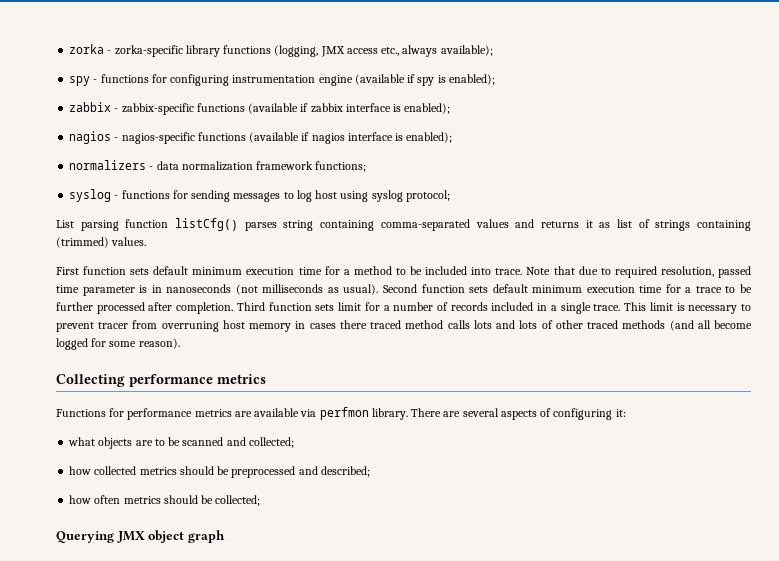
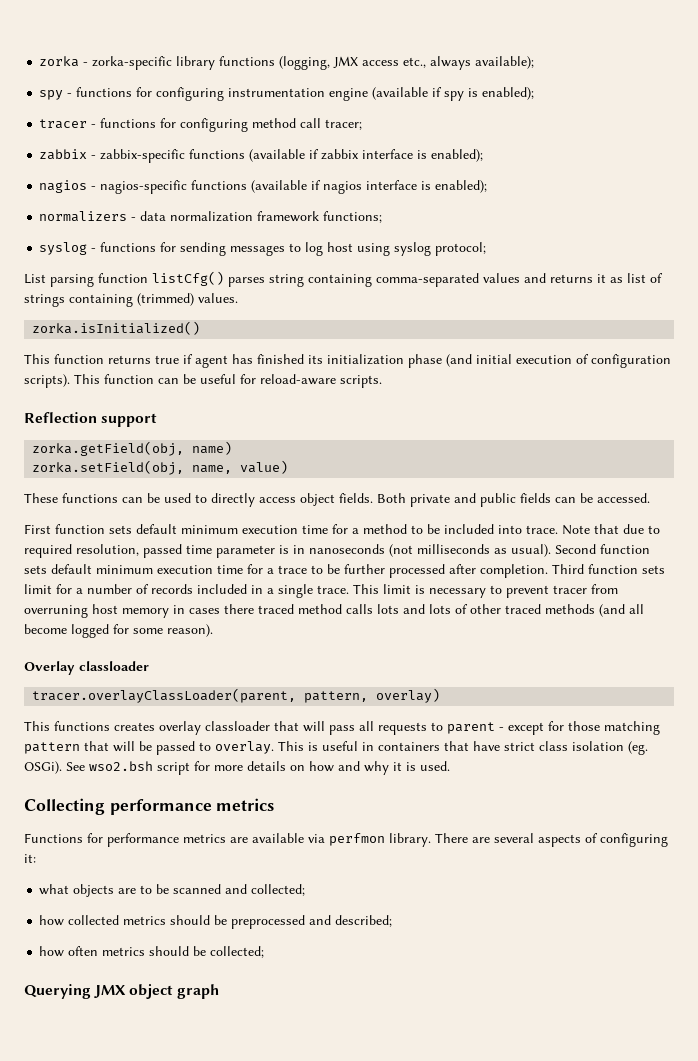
+ tracer - functions for configuring method call tracer;
+ zorka.isInitialized()
+ This function returns true if agent has finished its initialization phase (and initial execution of configuration scripts). This function can be useful for reload-aware scripts.
+ Reflection support
+ zorka.getField(obj, name)
+ zorka.setField(obj, name, value)
+ These functions can be used to directly access object fields. Both private and public fields can be accessed.
+ Overlay classloader
+ tracer.overlayClassLoader(parent, pattern, overlay)
+ This functions creates overlay classloader that will pass all requests to parent - except for those matching pattern that will be passed to overlay. This is useful in containers that have strict class isolation (eg. OSGi). See wso2.bsh script for more details on how and why it is used.

